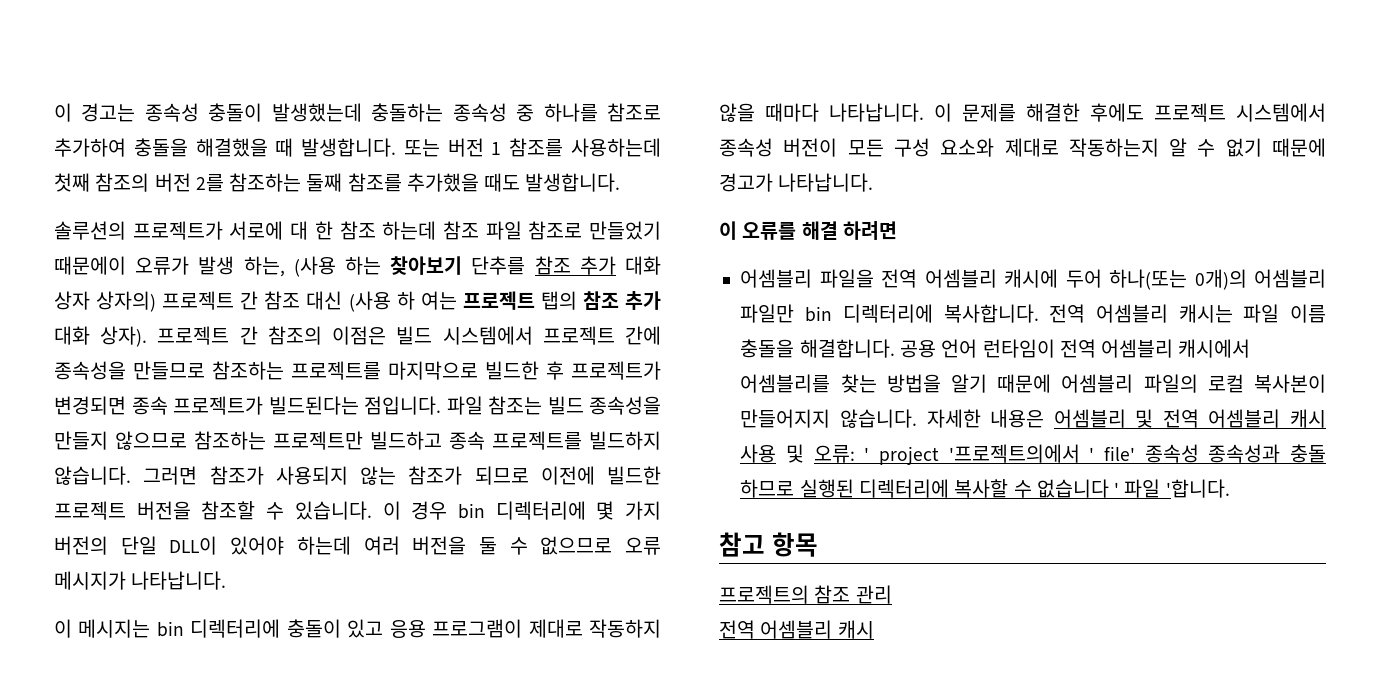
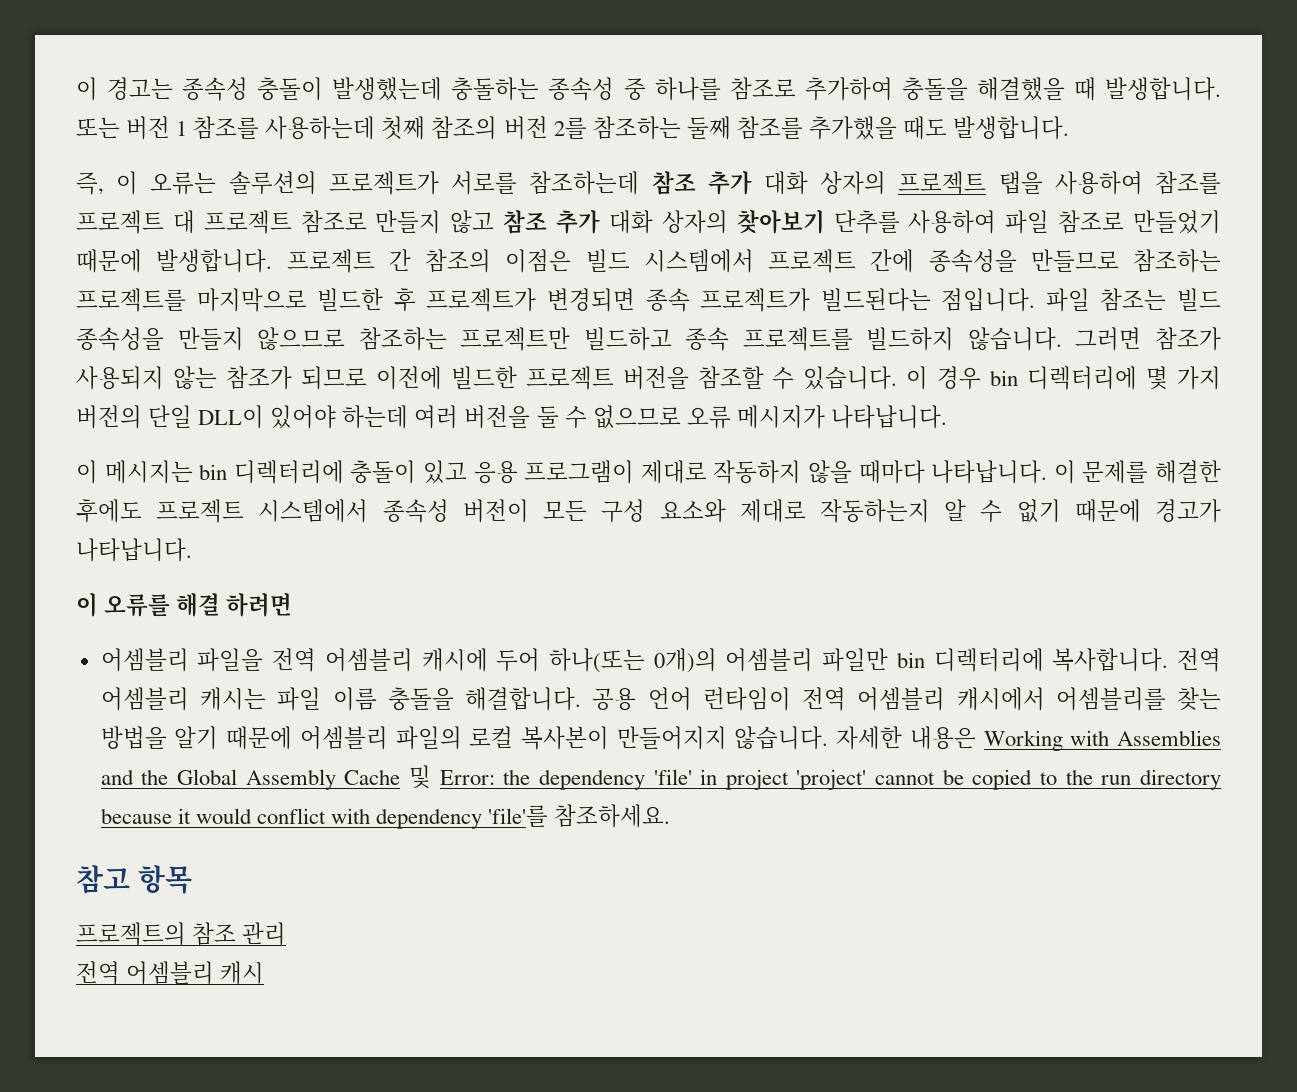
- 솔루션의 프로젝트가 서로에 대 한 참조 하는데 참조 파일 참조로 만들었기 때문에이 오류가 발생 하는, (사용 하는 찾아보기 단추를 참조 추가 대화 상자 상자의) 프로젝트 간 참조 대신 (사용 하 여는 프로젝트 탭의 참조 추가 대화 상자).
+ 즉, 이 오류는 솔루션의 프로젝트가 서로를 참조하는데 참조 추가 대화 상자의 프로젝트 탭을 사용하여 참조를 프로젝트 대 프로젝트 참조로 만들지 않고 참조 추가 대화 상자의 찾아보기 단추를 사용하여 파일 참조로 만들었기 때문에 발생합니다.
- 자세한 내용은 어셈블리 및 전역 어셈블리 캐시 사용 및 오류: ' project '프로젝트의에서 ' file' 종속성 종속성과 충돌 하므로 실행된 디렉터리에 복사할 수 없습니다 ' 파일 '합니다.
+ 자세한 내용은 Working with Assemblies and the Global Assembly Cache 및 Error: the dependency 'file' in project 'project' cannot be copied to the run directory because it would conflict with dependency 'file'를 참조하세요.

